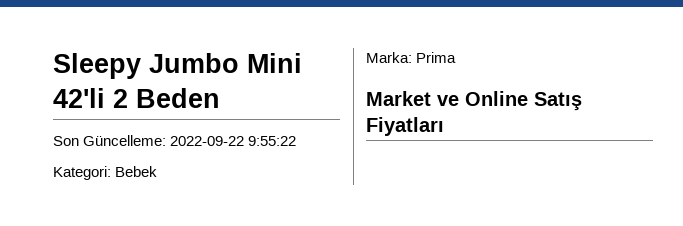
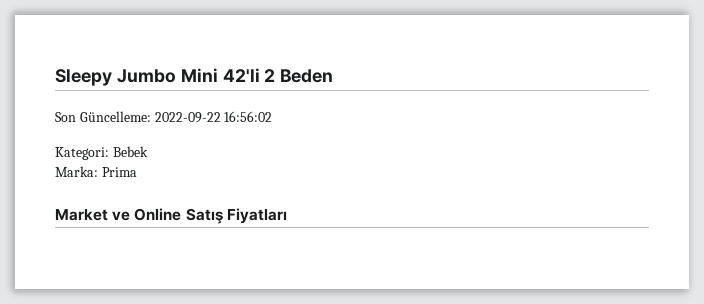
- Son Güncelleme: 2022-09-22 9:55:22
+ Son Güncelleme: 2022-09-22 16:56:02

